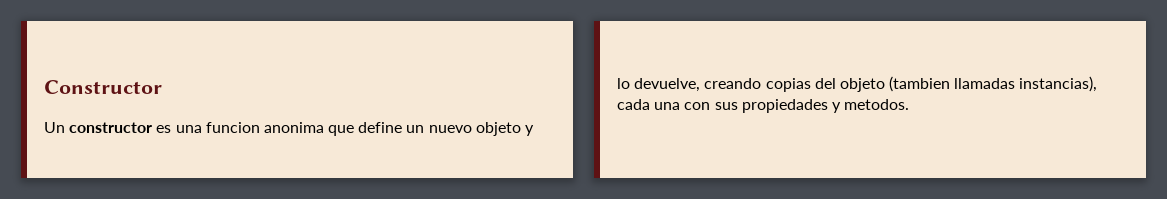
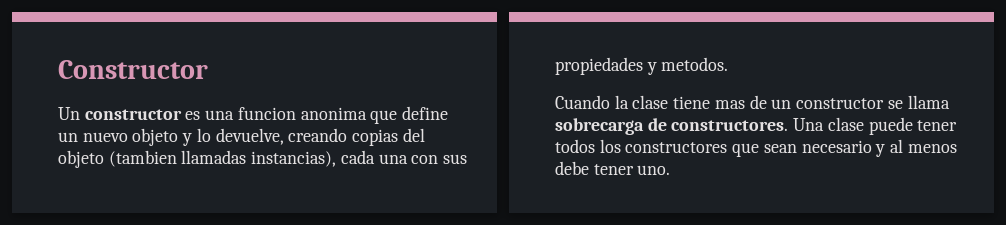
+ Cuando la clase tiene mas de un constructor se llama sobrecarga de constructores. Una clase puede tener todos los constructores que sean necesario y al menos debe tener uno.

